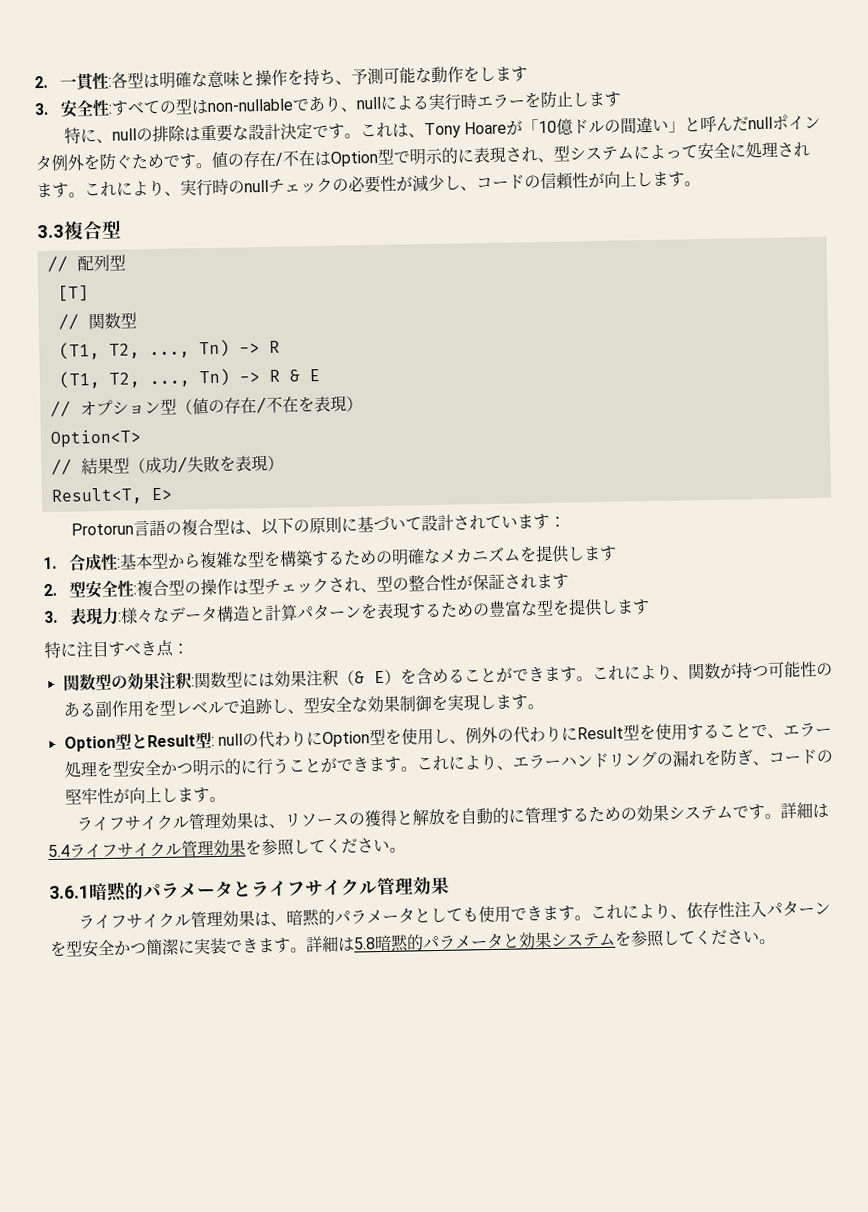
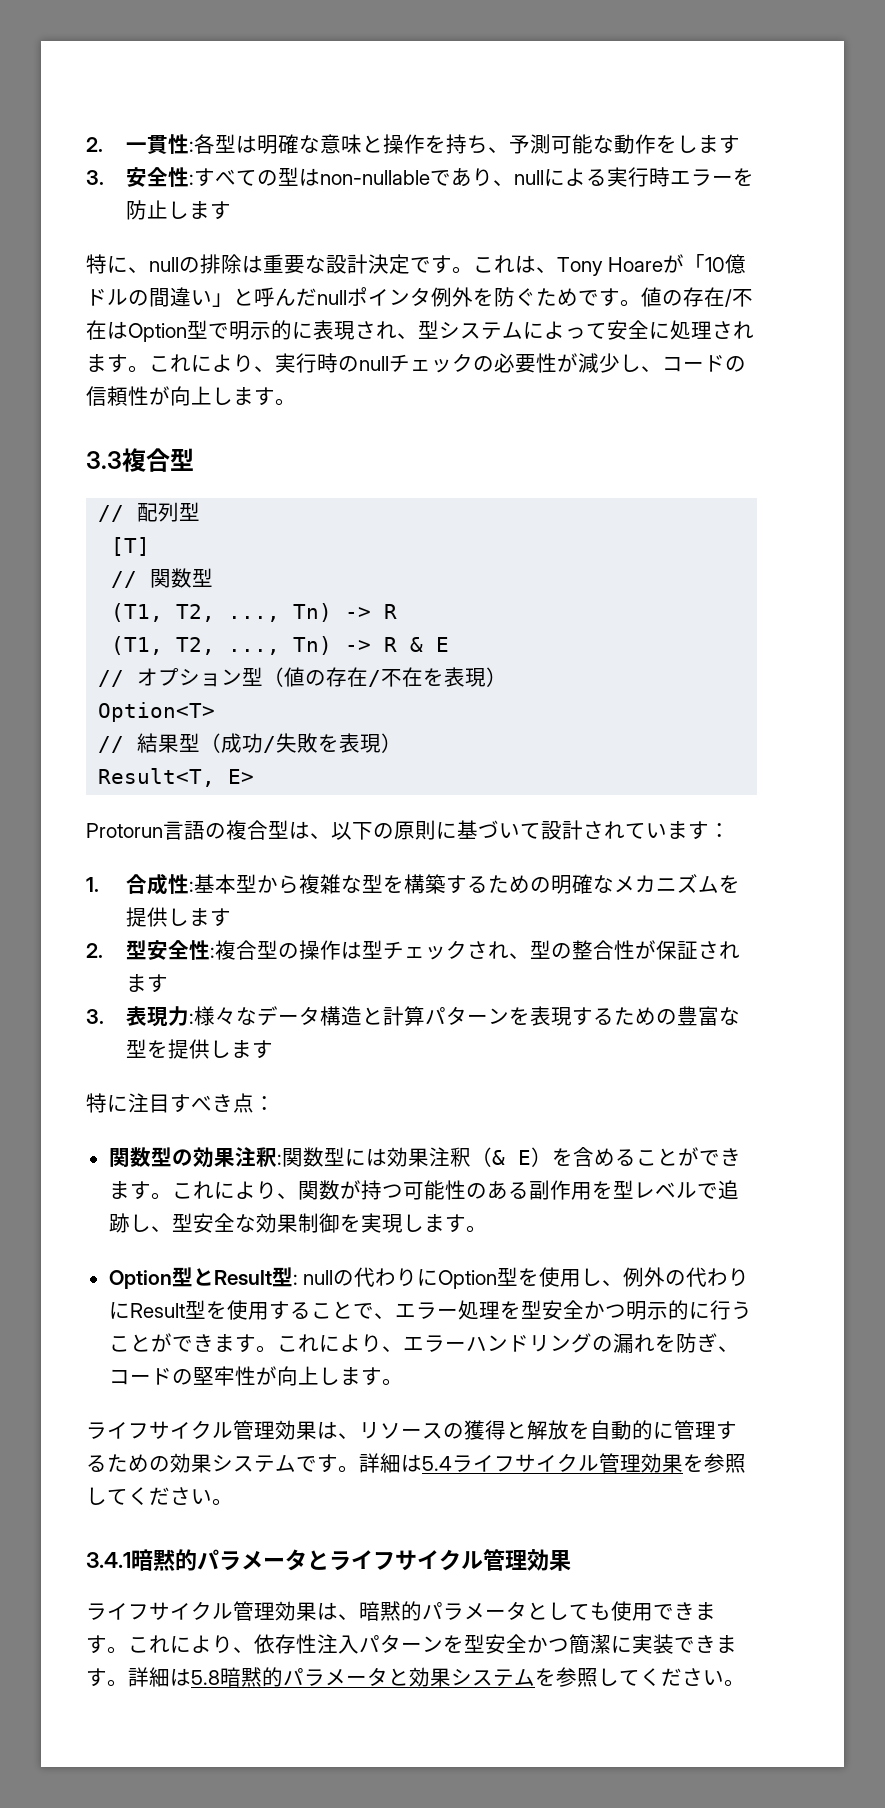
- 3.6.1暗黙的パラメータとライフサイクル管理効果
+ 3.4.1暗黙的パラメータとライフサイクル管理効果

